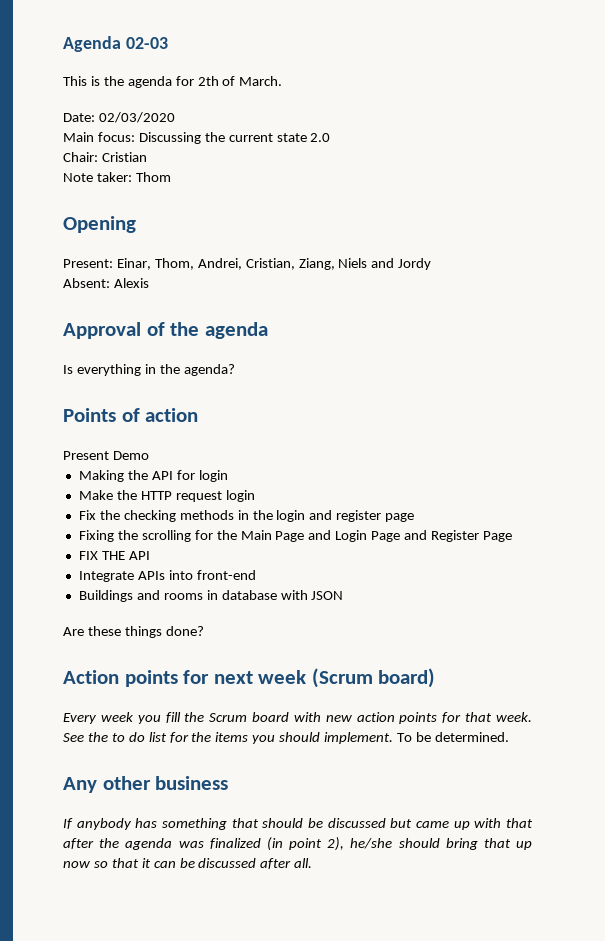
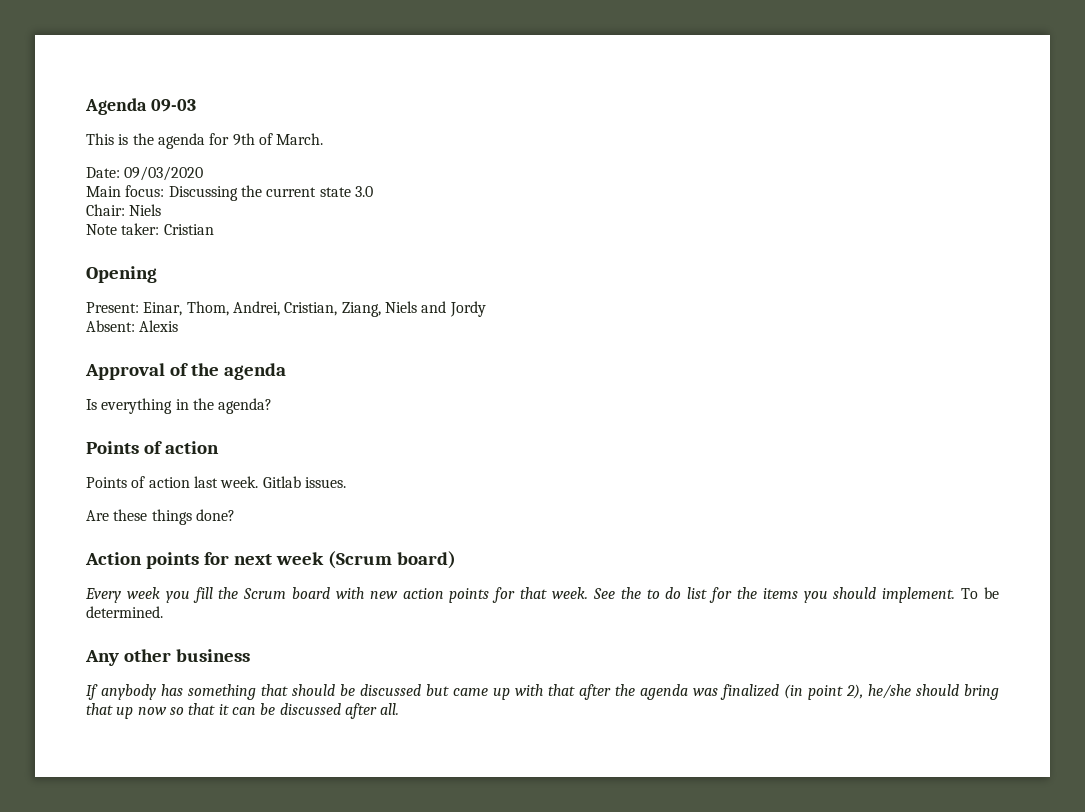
- Agenda 02-03
+ Agenda 09-03
- This is the agenda for 2th of March.
+ This is the agenda for 9th of March.
- Date: 02/03/2020
+ Date: 09/03/2020
- Main focus: Discussing the current state 2.0
+ Main focus: Discussing the current state 3.0
- Chair: Cristian
+ Chair: Niels
- Note taker: Thom
+ Note taker: Cristian
- Present Demo
- Making the API for login
- Make the HTTP request login
- Fix the checking methods in the login and register page
- Fixing the scrolling for the Main Page and Login Page and Register Page
- FIX THE API
- Integrate APIs into front-end
- Buildings and rooms in database with JSON
+ Points of action last week. Gitlab issues.

